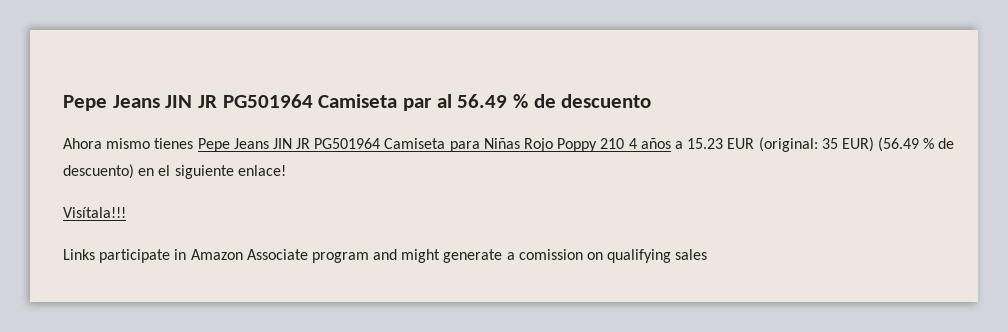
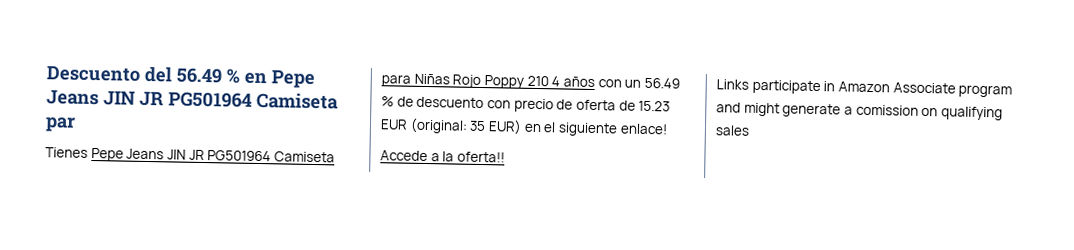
- Pepe Jeans JIN JR PG501964 Camiseta par al 56.49 % de descuento
- Ahora mismo tienes Pepe Jeans JIN JR PG501964 Camiseta para Niñas Rojo Poppy 210 4 años a 15.23 EUR (original: 35 EUR) (56.49 % de descuento) en el siguiente enlace!
+ Descuento del 56.49 % en Pepe Jeans JIN JR PG501964 Camiseta par
+ Tienes Pepe Jeans JIN JR PG501964 Camiseta para Niñas Rojo Poppy 210 4 años con un 56.49 % de descuento con precio de oferta de 15.23 EUR (original: 35 EUR) en el siguiente enlace!
- Visítala!!!
+ Accede a la oferta!!

